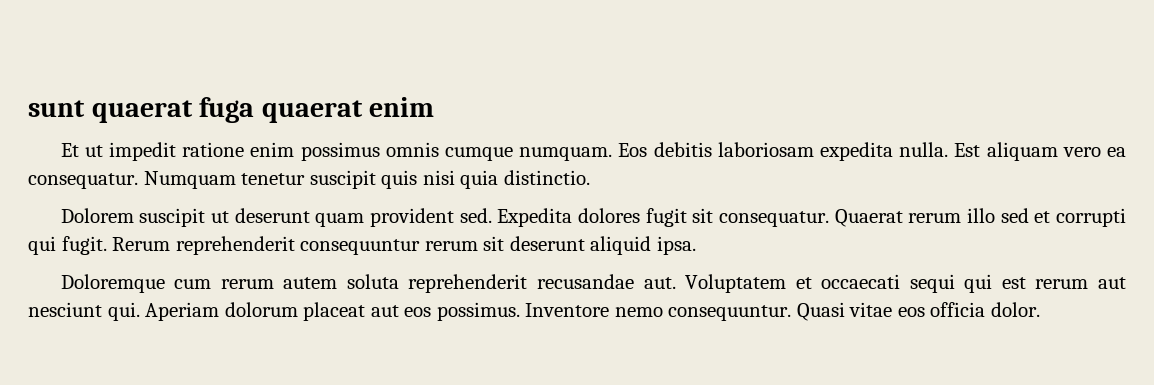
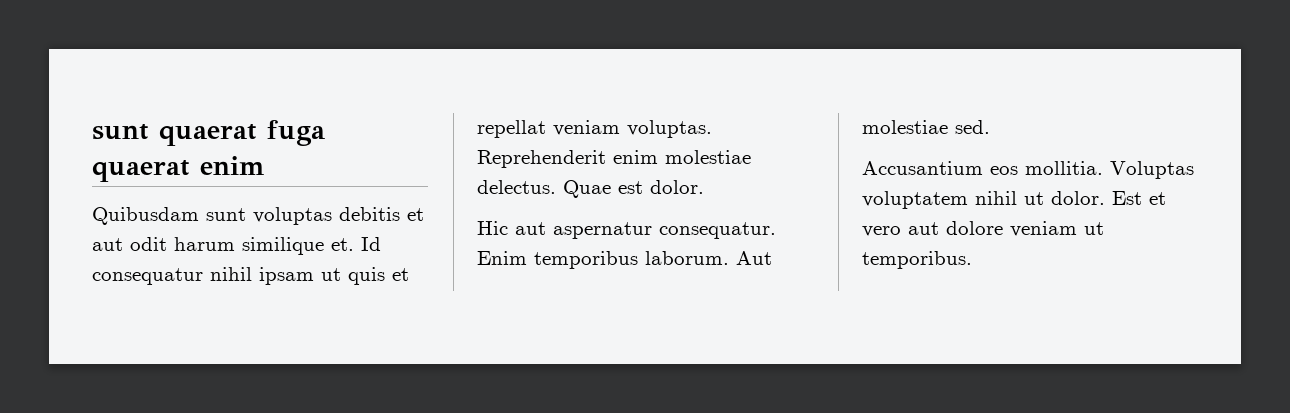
- Et ut impedit ratione enim possimus omnis cumque numquam. Eos debitis laboriosam expedita nulla. Est aliquam vero ea consequatur. Numquam tenetur suscipit quis nisi quia distinctio.
- Dolorem suscipit ut deserunt quam provident sed. Expedita dolores fugit sit consequatur. Quaerat rerum illo sed et corrupti qui fugit. Rerum reprehenderit consequuntur rerum sit deserunt aliquid ipsa.
- Doloremque cum rerum autem soluta reprehenderit recusandae aut. Voluptatem et occaecati sequi qui est rerum aut nesciunt qui. Aperiam dolorum placeat aut eos possimus. Inventore nemo consequuntur. Quasi vitae eos officia dolor.
+ Quibusdam sunt voluptas debitis et aut odit harum similique et. Id consequatur nihil ipsam ut quis et repellat veniam voluptas. Reprehenderit enim molestiae delectus. Quae est dolor.
+ Hic aut aspernatur consequatur. Enim temporibus laborum. Aut molestiae sed.
+ Accusantium eos mollitia. Voluptas voluptatem nihil ut dolor. Est et vero aut dolore veniam ut temporibus.

